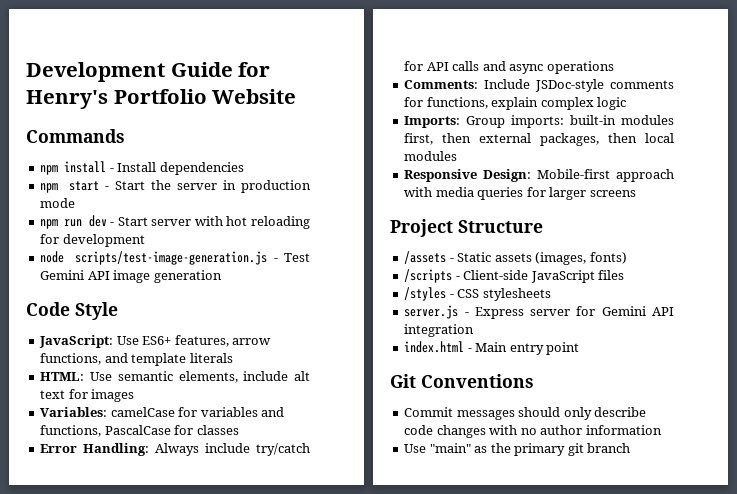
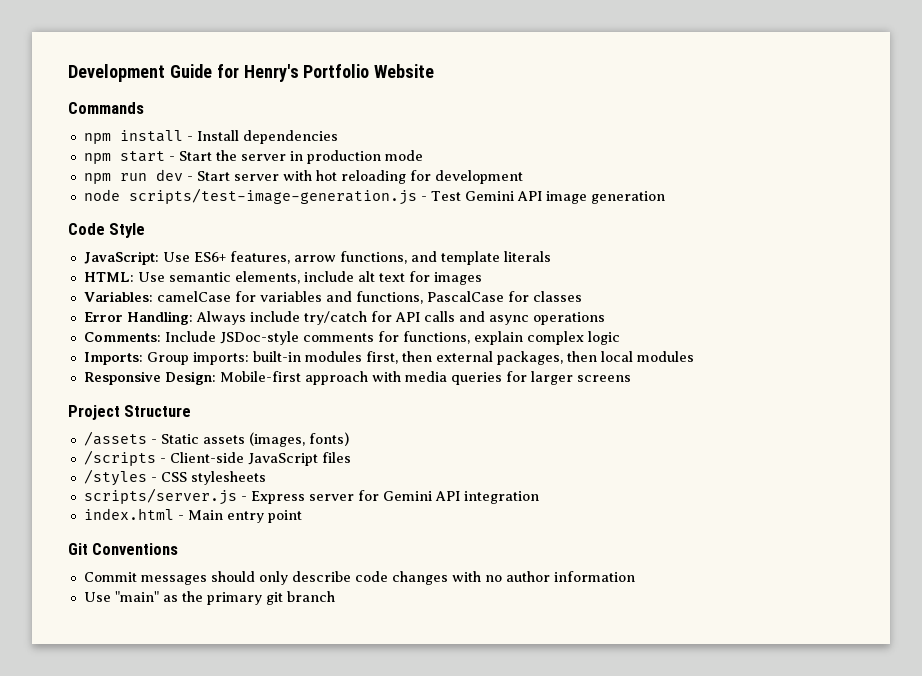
- server.js - Express server for Gemini API integration
+ scripts/server.js - Express server for Gemini API integration

